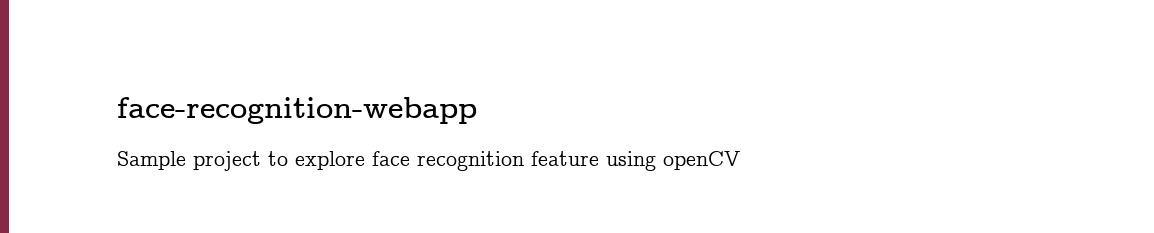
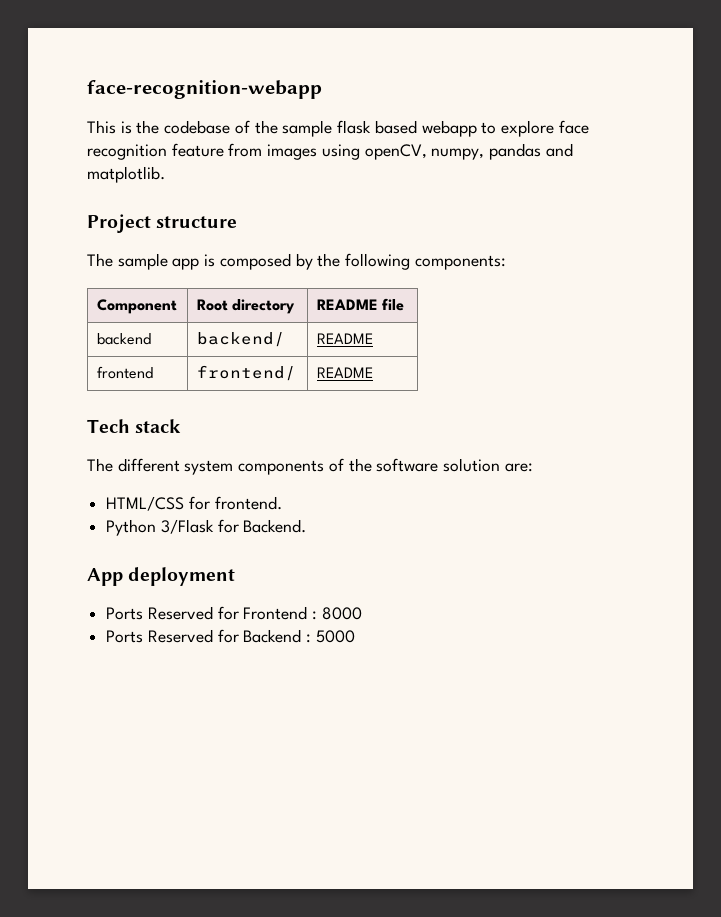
- Sample project to explore face recognition feature using openCV
+ This is the codebase of the sample flask based webapp to explore face recognition feature from images using openCV, numpy, pandas and matplotlib.
+ Project structure
+ The sample app is composed by the following components:
+ Component | Root directory | README file
+ backend | backend/ | README
+ frontend | frontend/ | README
+ Tech stack
+ The different system components of the software solution are:
+ HTML/CSS for frontend.
+ Python 3/Flask for Backend.
+ App deployment
+ Ports Reserved for Frontend : 8000
+ Ports Reserved for Backend : 5000

